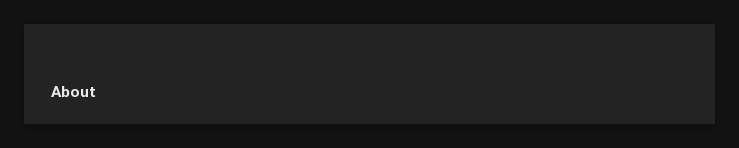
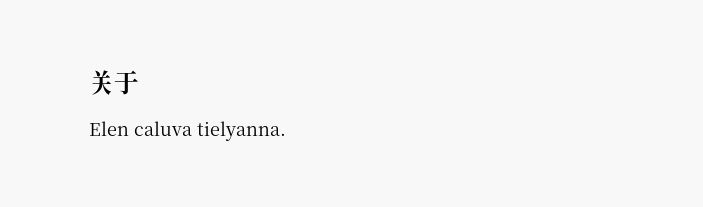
- About
+ 关于
+ Elen caluva tielyanna.

